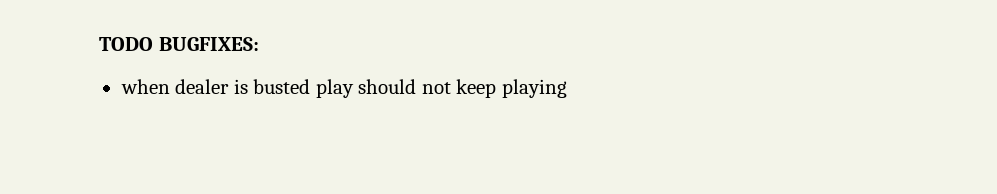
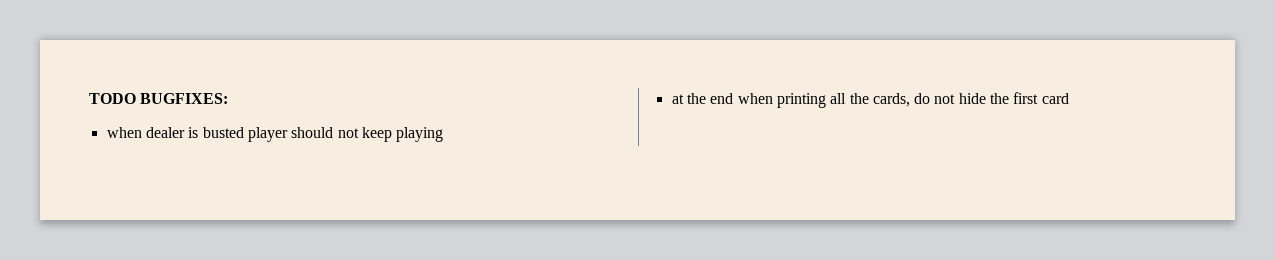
- when dealer is busted play should not keep playing
+ when dealer is busted player should not keep playing
+ at the end when printing all the cards, do not hide the first card

